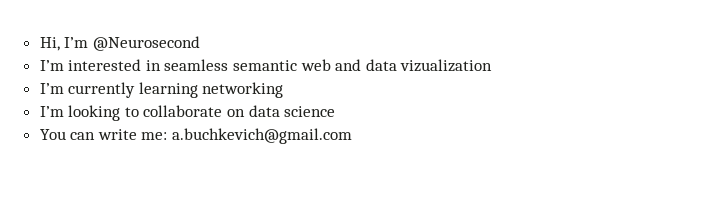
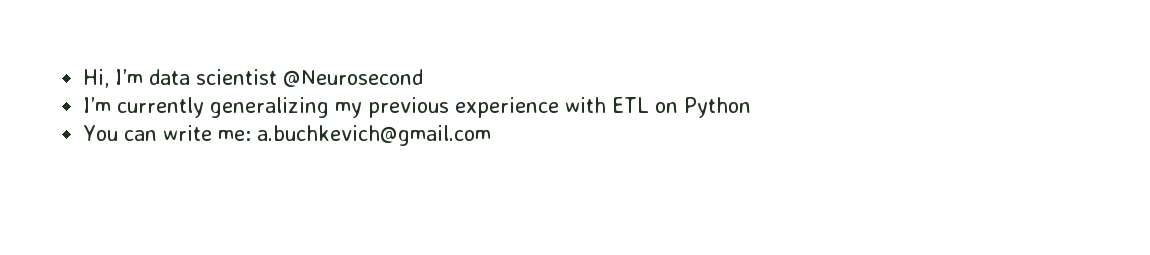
- Hi, I’m @Neurosecond
+ Hi, I’m data scientist @Neurosecond
- I’m interested in seamless semantic web and data vizualization
- I’m currently learning networking
- I’m looking to collaborate on data science
+ I’m currently generalizing my previous experience with ETL on Python

